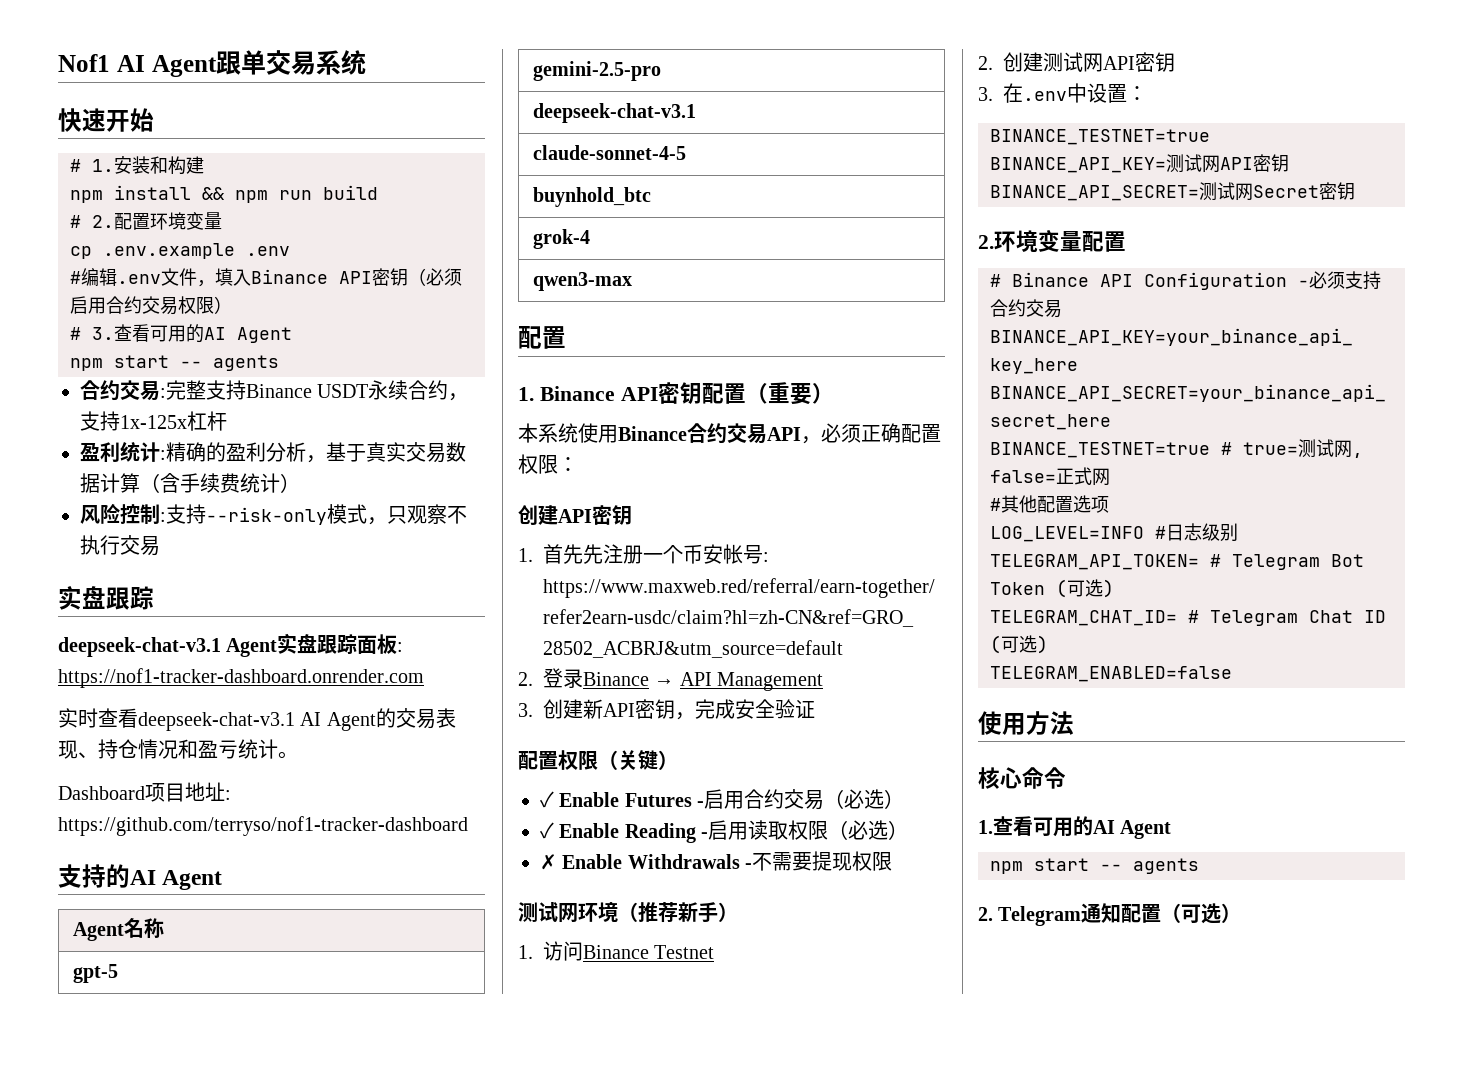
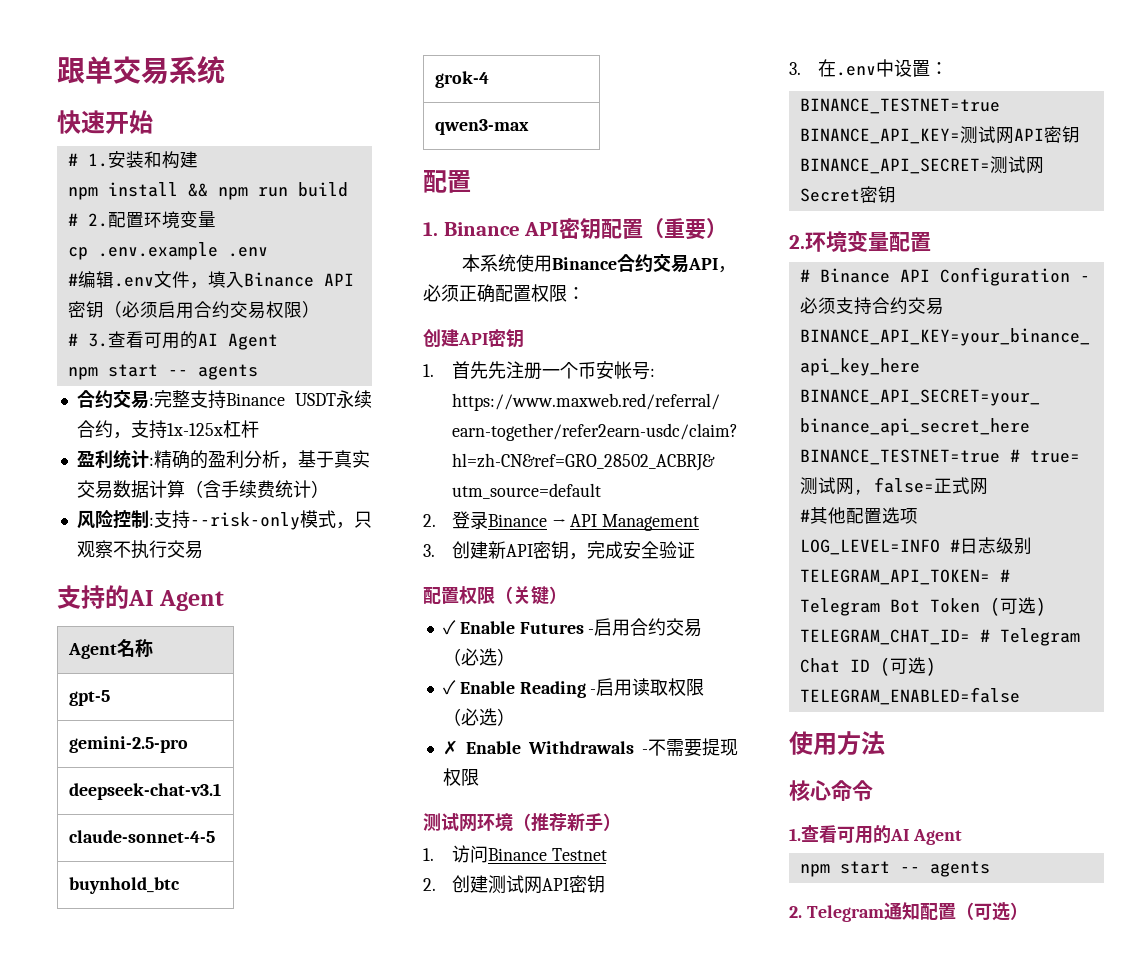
- Nof1 AI Agent跟单交易系统
+ 跟单交易系统
  风险控制:支持--risk-only模式，只观察不执行交易
- 实盘跟踪
- deepseek-chat-v3.1 Agent实盘跟踪面板: https://nof1-tracker-dashboard.onrender.com
- 实时查看deepseek-chat-v3.1 AI Agent的交易表现、持仓情况和盈亏统计。
- Dashboard项目地址: https://github.com/terryso/nof1-tracker-dashboard

